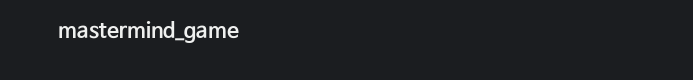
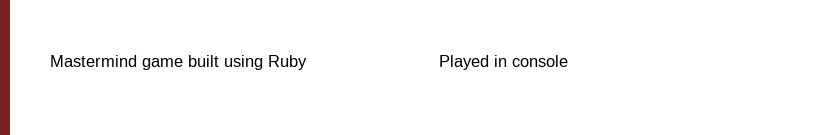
- mastermind_game
+ Mastermind game built using Ruby
+ Played in console

